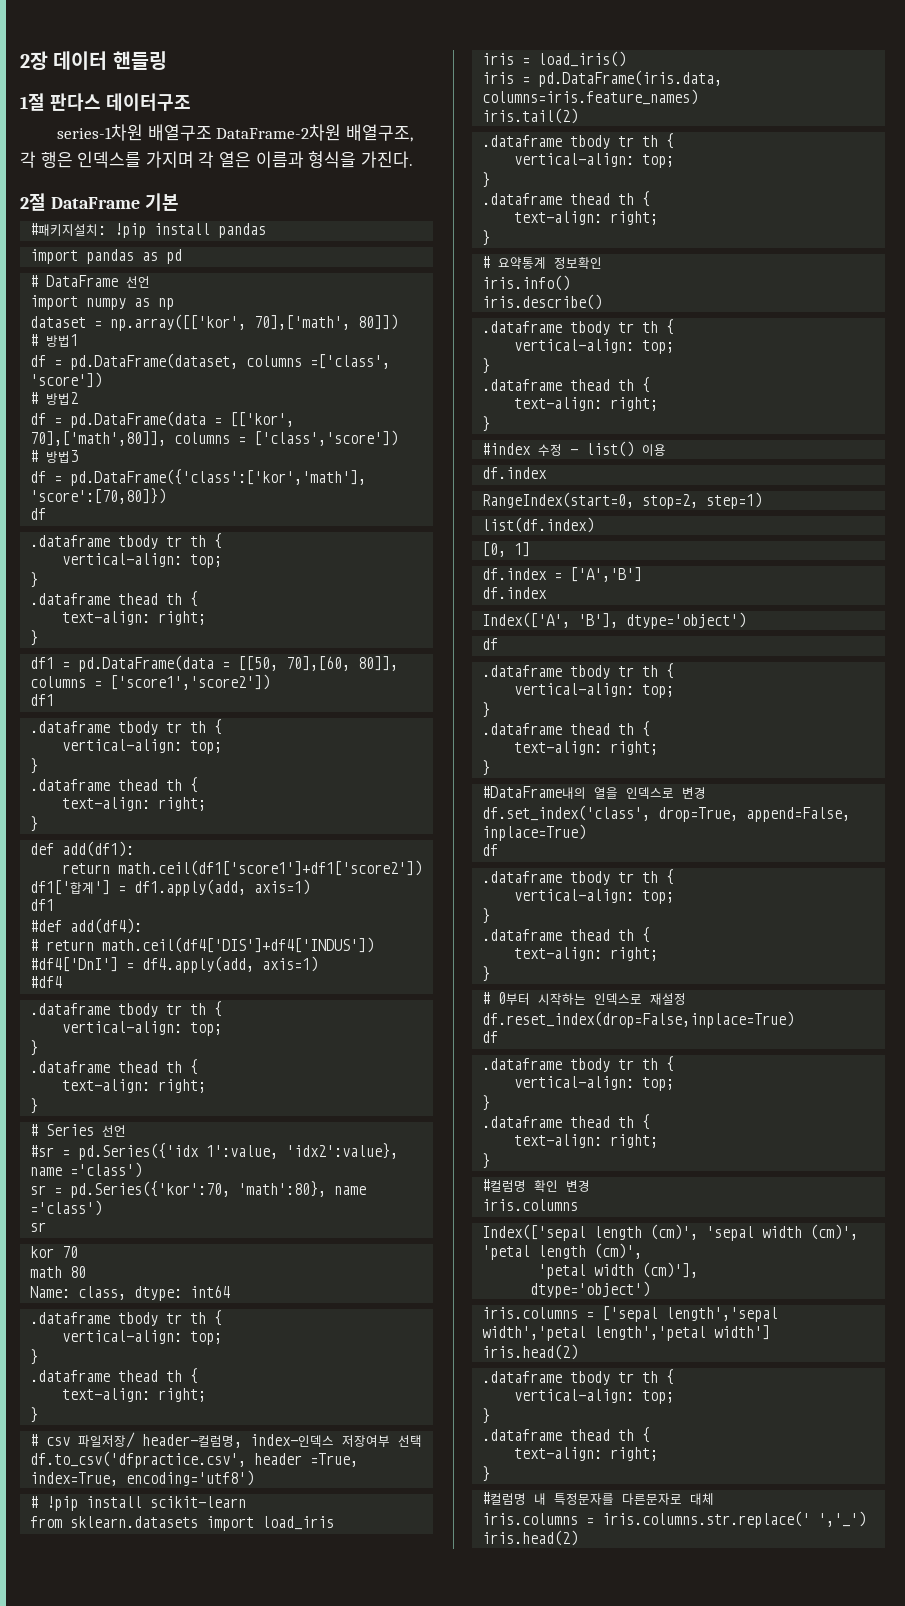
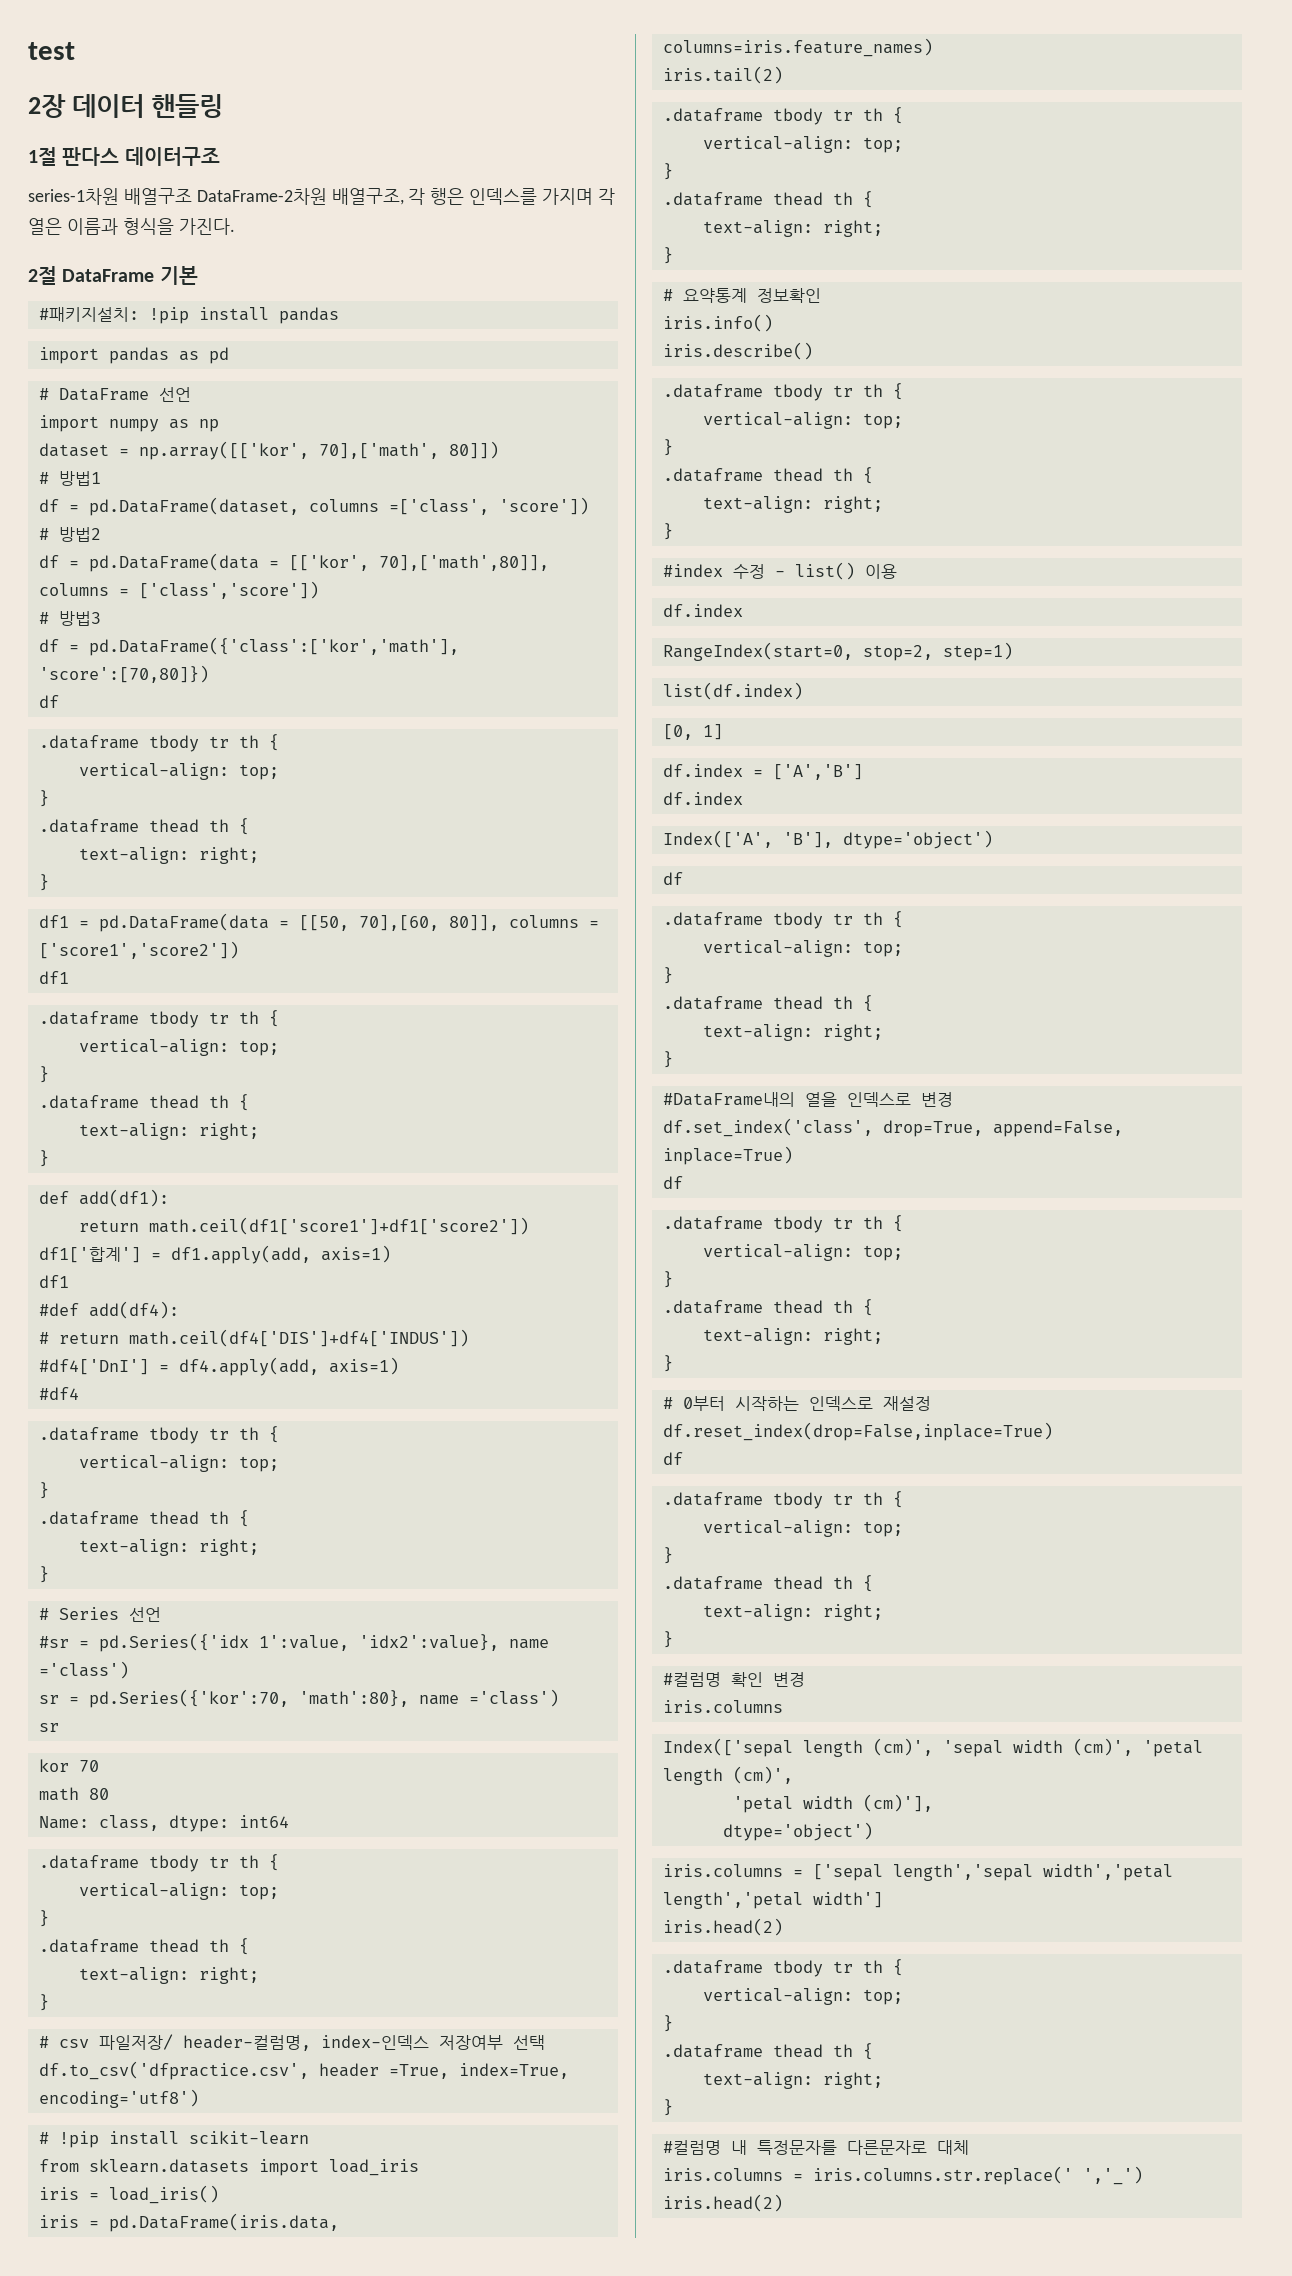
+ test

